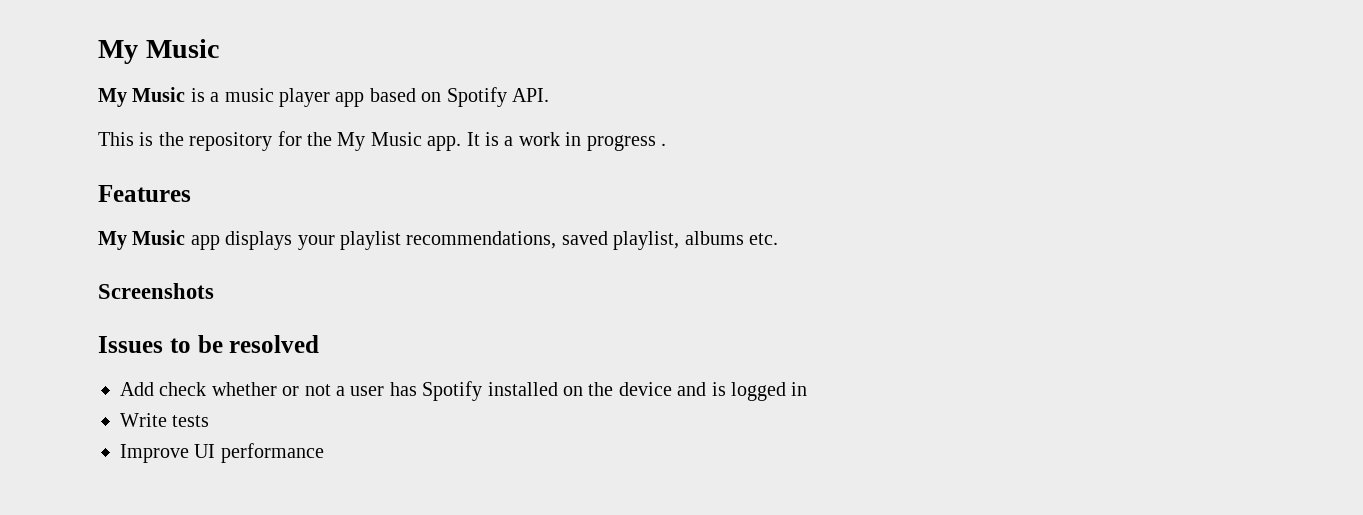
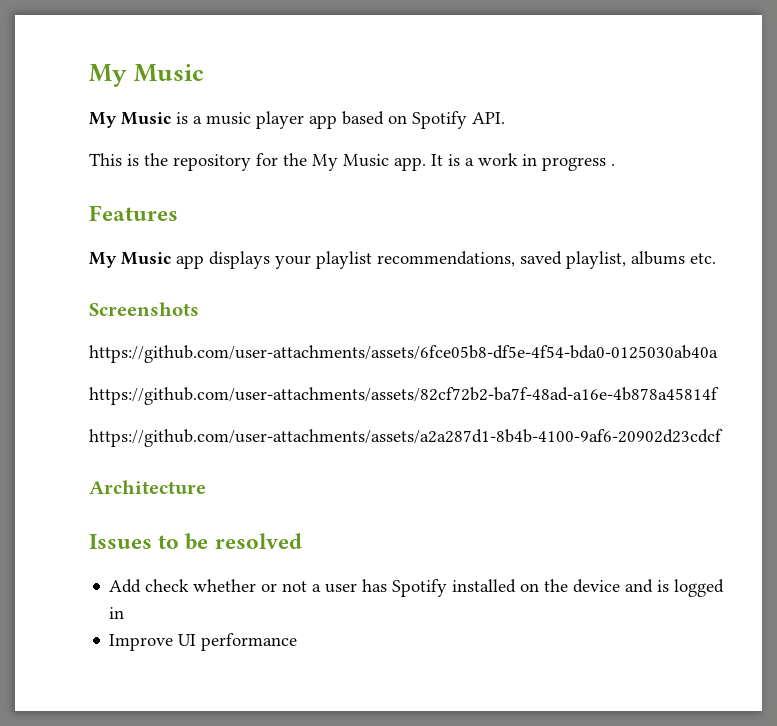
+ https://github.com/user-attachments/assets/6fce05b8-df5e-4f54-bda0-0125030ab40a
+ https://github.com/user-attachments/assets/82cf72b2-ba7f-48ad-a16e-4b878a45814f
+ https://github.com/user-attachments/assets/a2a287d1-8b4b-4100-9af6-20902d23cdcf
+ Architecture
- Write tests

